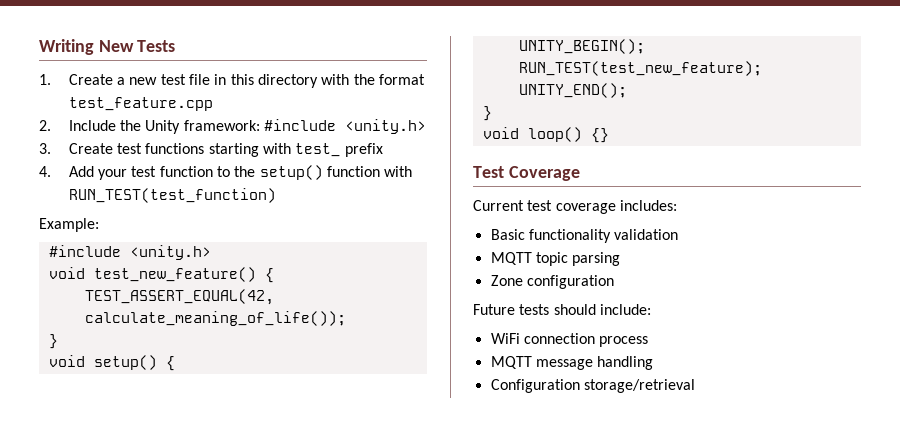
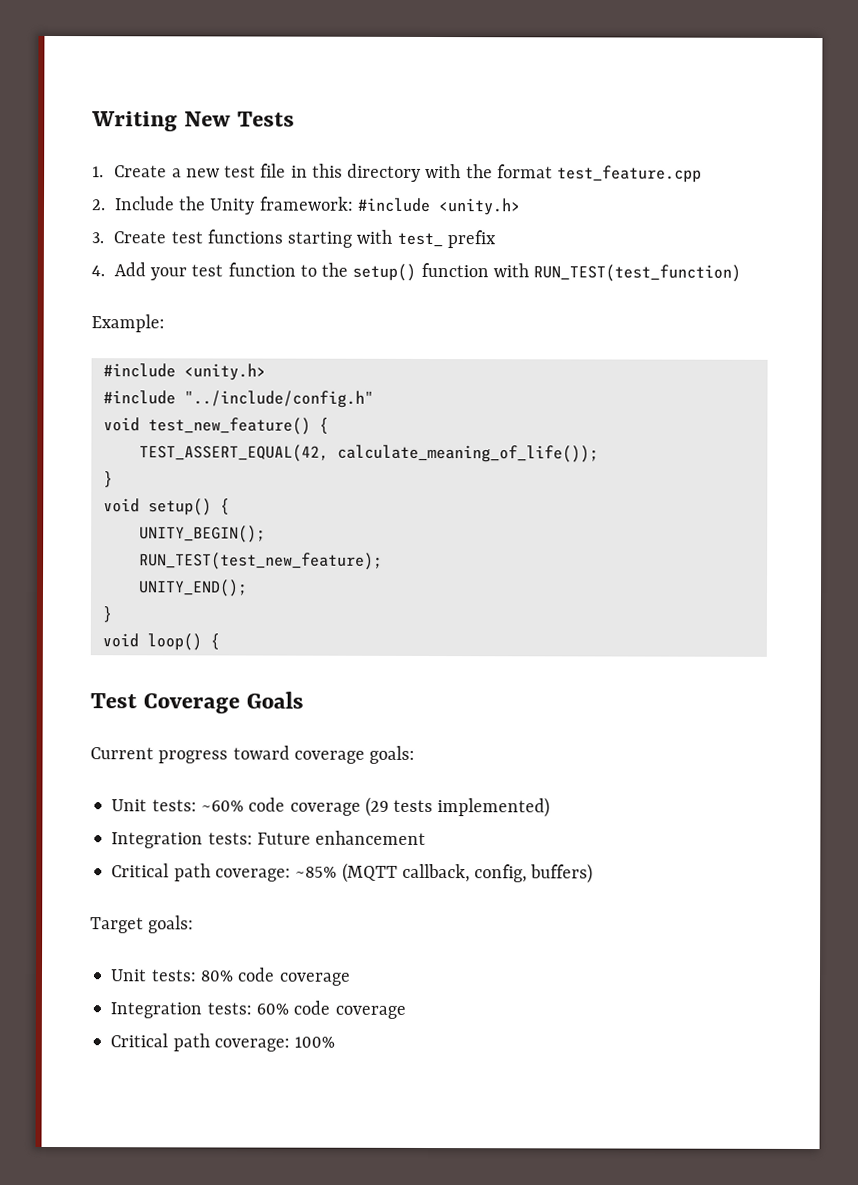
+ #include "../include/config.h"
- void loop() {}
+ void loop() {
- Test Coverage
+ Test Coverage Goals
- Current test coverage includes:
- Basic functionality validation
- MQTT topic parsing
- Zone configuration
- Future tests should include:
- WiFi connection process
- MQTT message handling
- Configuration storage/retrieval
+ Current progress toward coverage goals:
+ Unit tests: ~60% code coverage (29 tests implemented)
+ Integration tests: Future enhancement
+ Critical path coverage: ~85% (MQTT callback, config, buffers)
+ Target goals:
+ Unit tests: 80% code coverage
+ Integration tests: 60% code coverage
+ Critical path coverage: 100%

